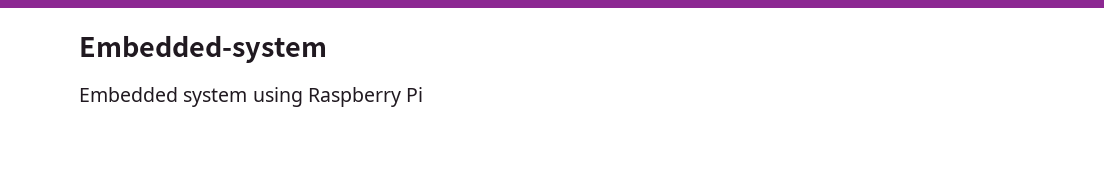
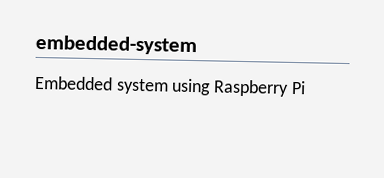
- Embedded-system
+ embedded-system

